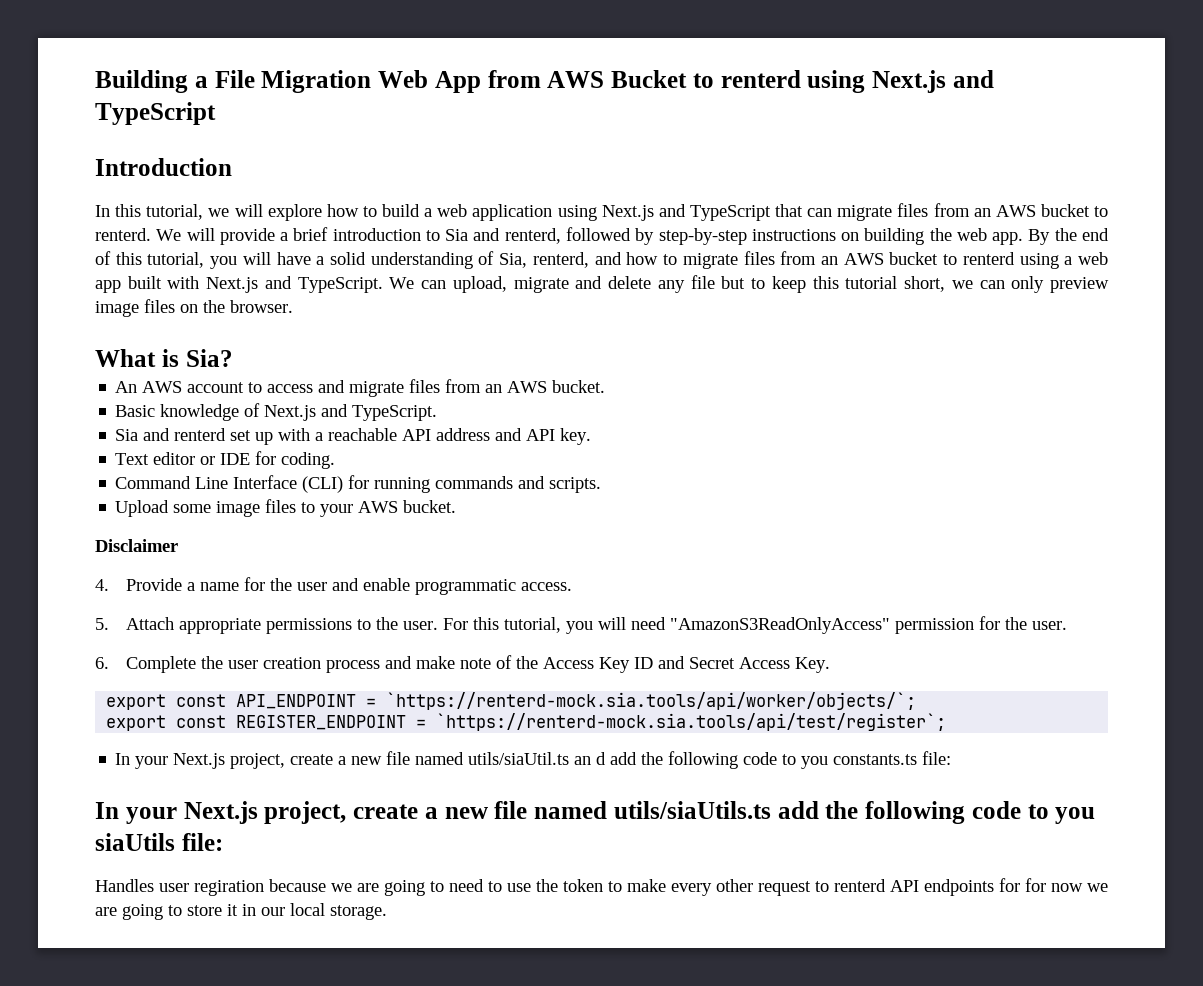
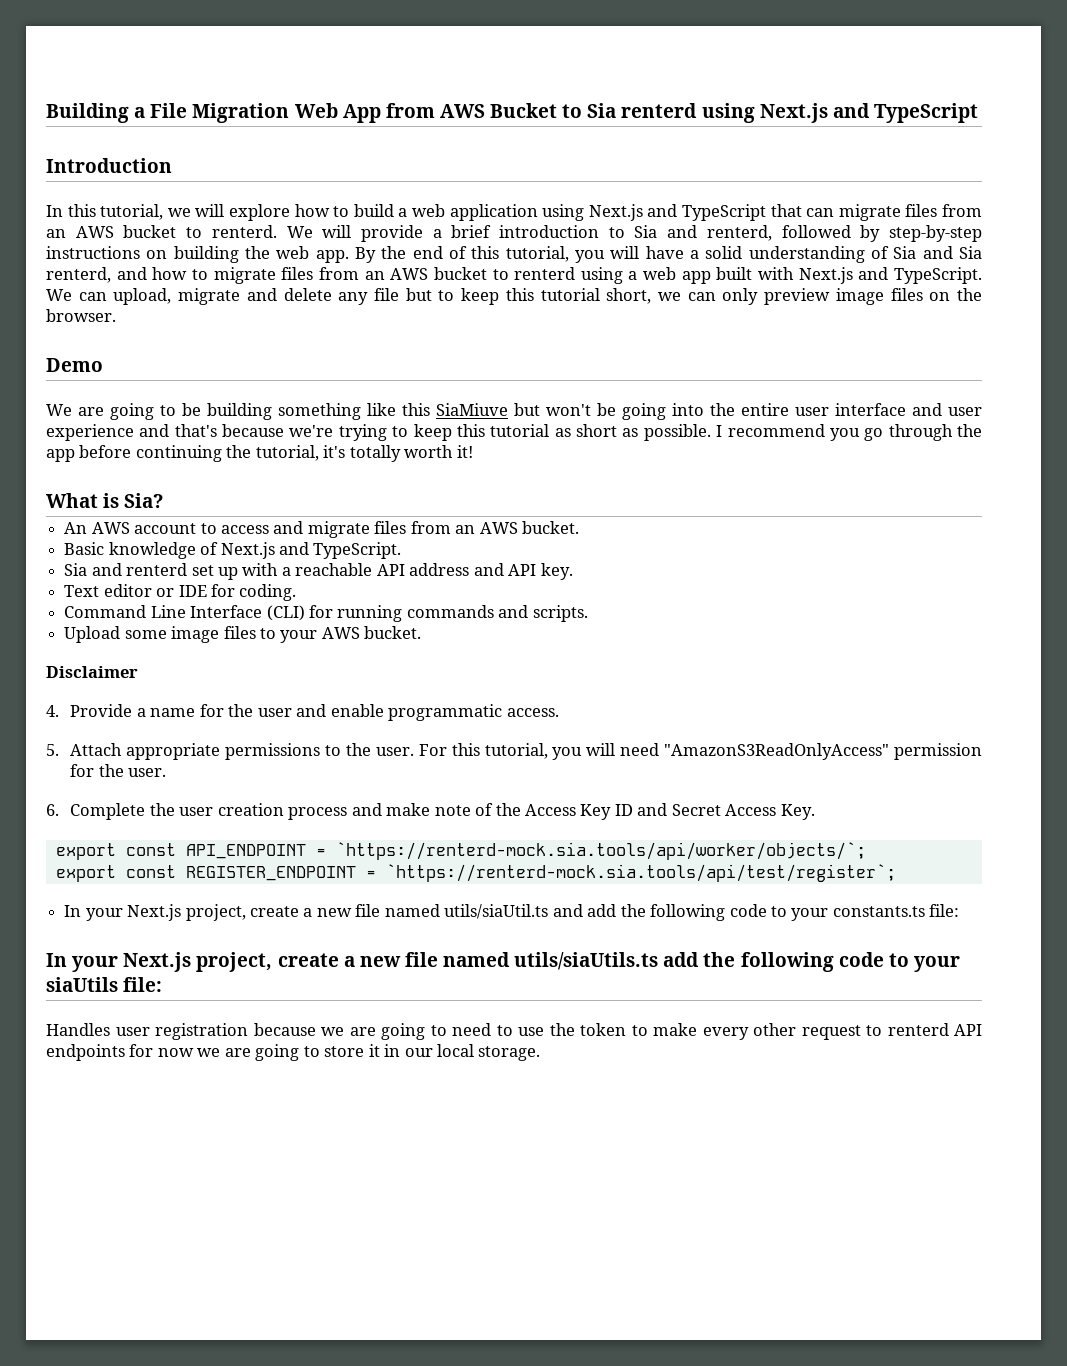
- Building a File Migration Web App from AWS Bucket to renterd using Next.js and TypeScript
+ Building a File Migration Web App from AWS Bucket to Sia renterd using Next.js and TypeScript
- By the end of this tutorial, you will have a solid understanding of Sia, renterd, and how to migrate files from an AWS bucket to renterd using a web app built with Next.js and TypeScript.
+ By the end of this tutorial, you will have a solid understanding of Sia and Sia renterd, and how to migrate files from an AWS bucket to renterd using a web app built with Next.js and TypeScript.
+ Demo
+ We are going to be building something like this SiaMiuve but won't be going into the entire user interface and user experience and that's because we're trying to keep this tutorial as short as possible. I recommend you go through the app before continuing the tutorial, it's totally worth it!
- In your Next.js project, create a new file named utils/siaUtil.ts an d add the following code to you constants.ts file:
+ In your Next.js project, create a new file named utils/siaUtil.ts and add the following code to your constants.ts file:
- In your Next.js project, create a new file named utils/siaUtils.ts add the following code to you siaUtils file:
+ In your Next.js project, create a new file named utils/siaUtils.ts add the following code to your siaUtils file:
- Handles user regiration because we are going to need to use the token to make every other request to renterd API endpoints for for now we are going to store it in our local storage.
+ Handles user registration because we are going to need to use the token to make every other request to renterd API endpoints for now we are going to store it in our local storage.

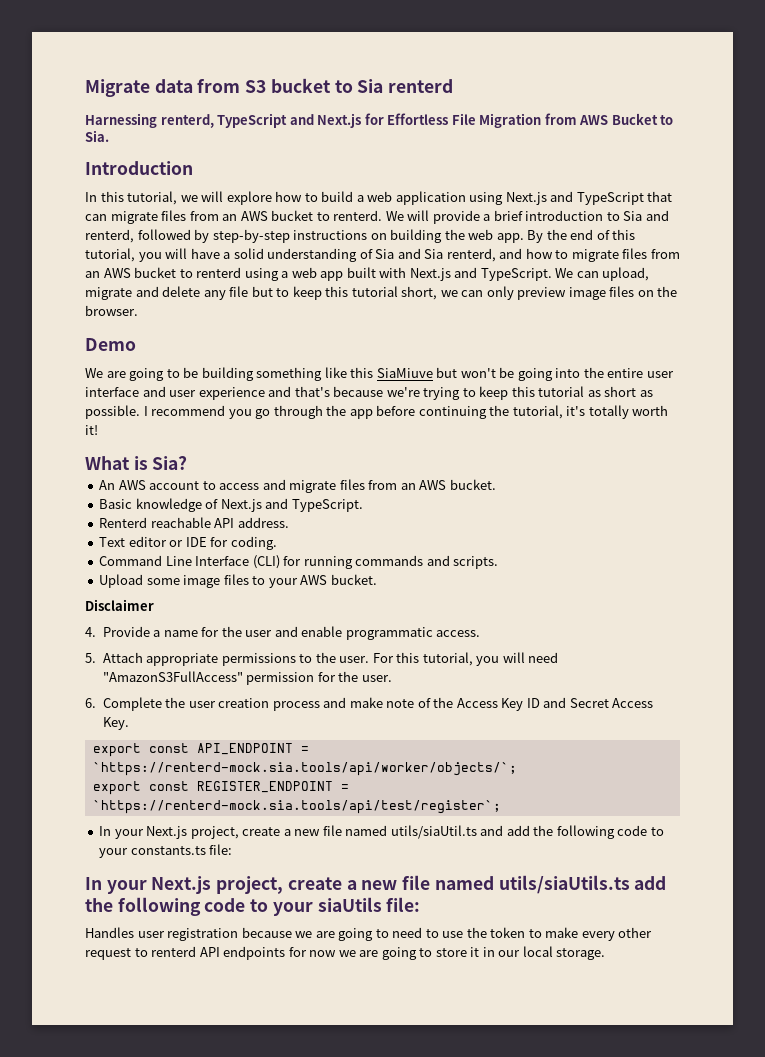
- Building a File Migration Web App from AWS Bucket to Sia renterd using Next.js and TypeScript
+ Migrate data from S3 bucket to Sia renterd
+ Harnessing renterd, TypeScript and Next.js for Effortless File Migration from AWS Bucket to Sia.
- Sia and renterd set up with a reachable API address and API key.
+ Renterd reachable API address.
- For this tutorial, you will need "AmazonS3ReadOnlyAccess" permission for the user.
+ For this tutorial, you will need "AmazonS3FullAccess" permission for the user.

